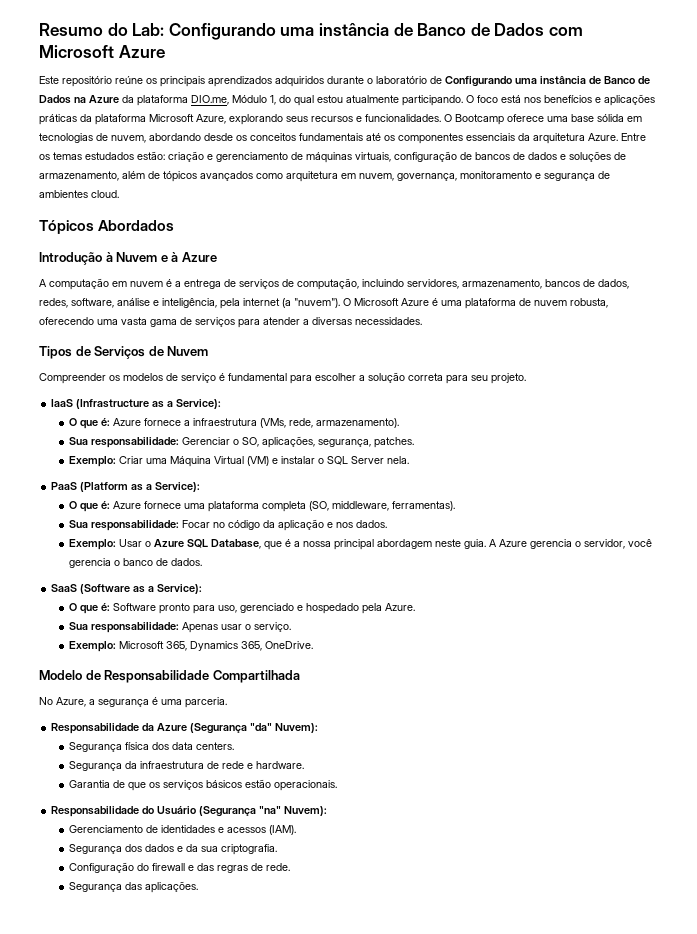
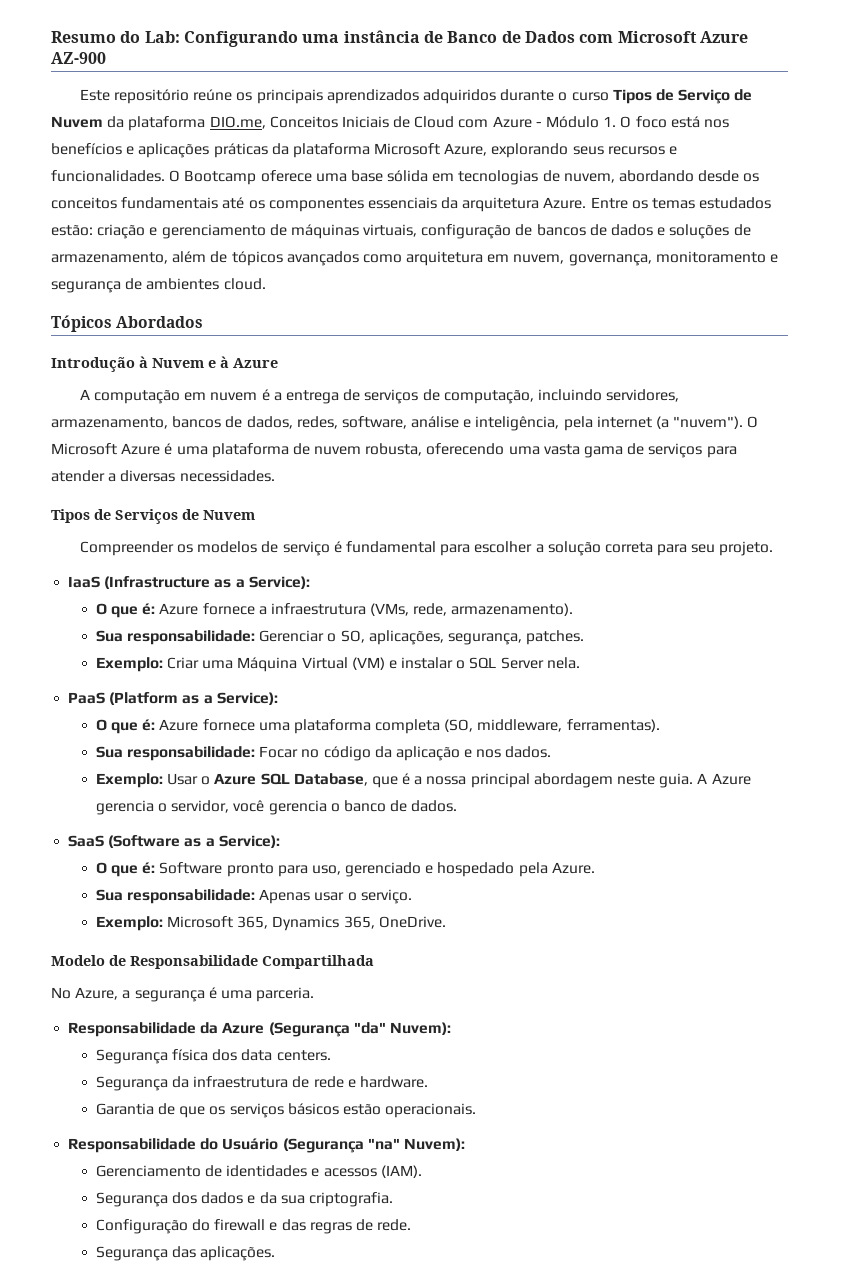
- Resumo do Lab: Configurando uma instância de Banco de Dados com Microsoft Azure
+ Resumo do Lab: Configurando uma instância de Banco de Dados com Microsoft Azure AZ-900
- Este repositório reúne os principais aprendizados adquiridos durante o laboratório de Configurando uma instância de Banco de Dados na Azure da plataforma DIO.me, Módulo 1, do qual estou atualmente participando. O foco está nos benefícios e aplicações práticas da plataforma Microsoft Azure, explorando seus recursos e funcionalidades.
+ Este repositório reúne os principais aprendizados adquiridos durante o curso Tipos de Serviço de Nuvem da plataforma DIO.me, Conceitos Iniciais de Cloud com Azure - Módulo 1. O foco está nos benefícios e aplicações práticas da plataforma Microsoft Azure, explorando seus recursos e funcionalidades.

